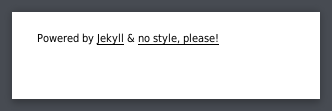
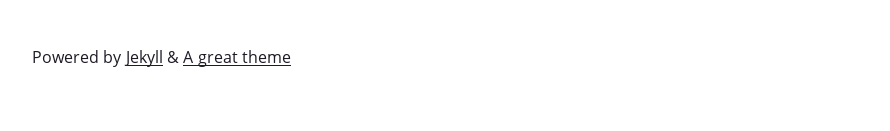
- Powered by Jekyll & no style, please!
+ Powered by Jekyll & A great theme

